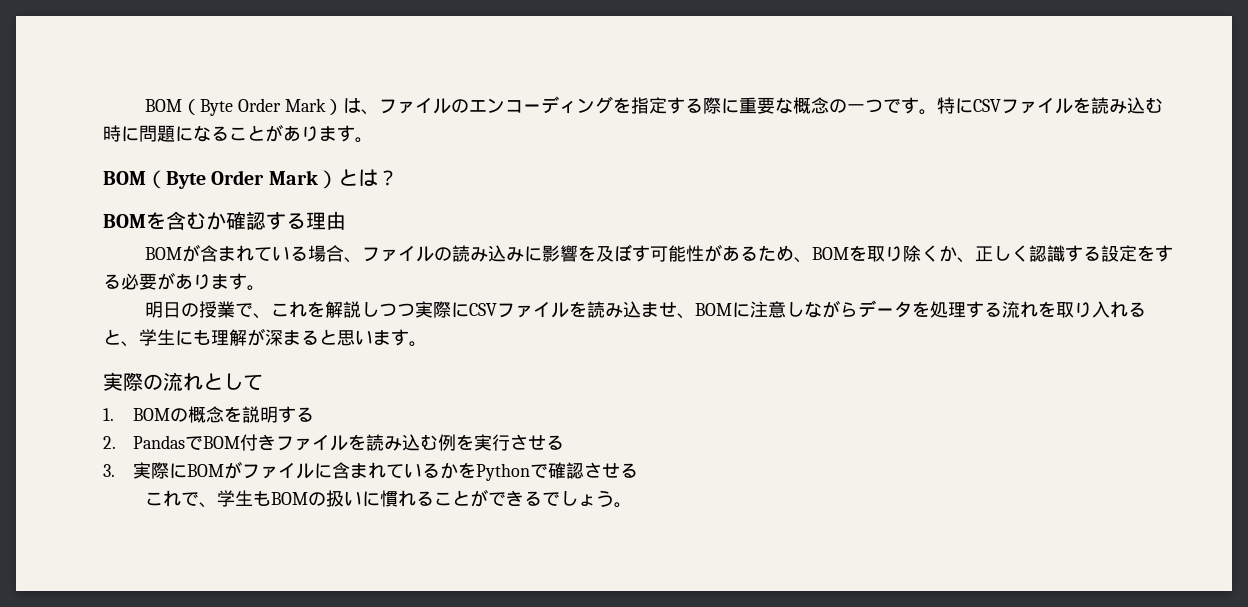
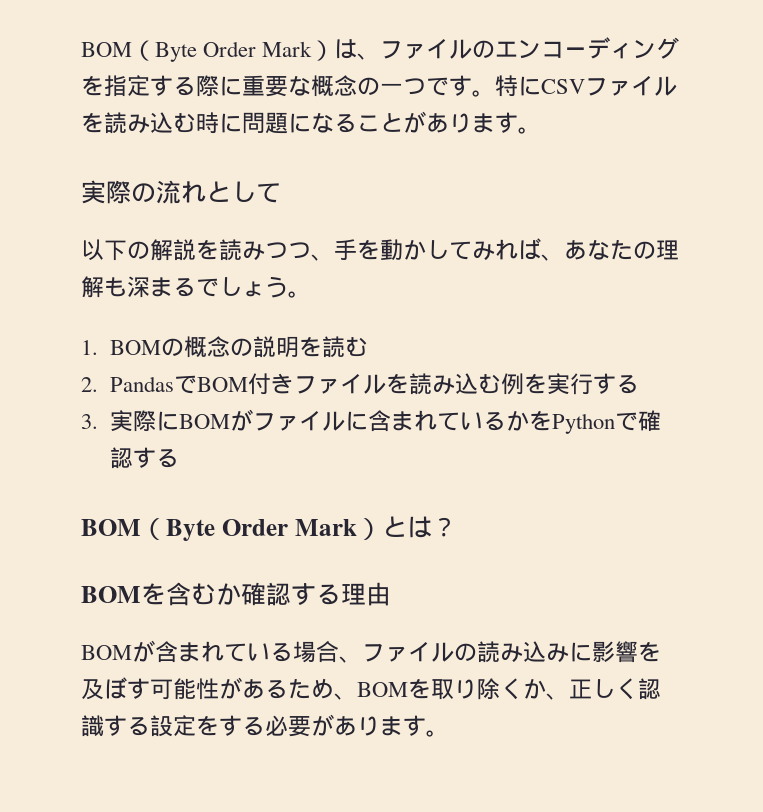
+ 実際の流れとして
+ 以下の解説を読みつつ、手を動かしてみれば、あなたの理解も深まるでしょう。
+ 1. BOMの概念の説明を読む
+ 2. PandasでBOM付きファイルを読み込む例を実行する
+ 3.実際にBOMがファイルに含まれているかをPythonで確認する
- 明日の授業で、これを解説しつつ実際にCSVファイルを読み込ませ、BOMに注意しながらデータを処理する流れを取り入れると、学生にも理解が深まると思います。
- 実際の流れとして
- 1. BOMの概念を説明する
- 2. PandasでBOM付きファイルを読み込む例を実行させる
- 3.実際にBOMがファイルに含まれているかをPythonで確認させる
- これで、学生もBOMの扱いに慣れることができるでしょう。

